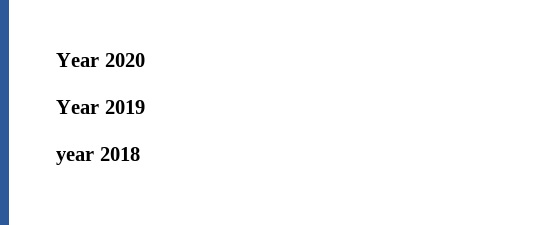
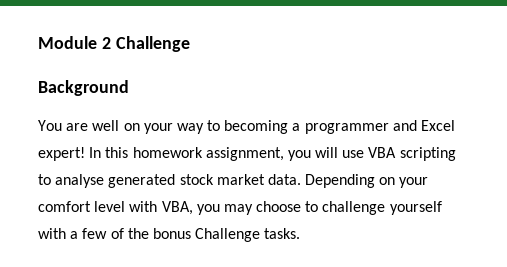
- Year 2020
- Year 2019
- year 2018
+ Module 2 Challenge
+ Background
+ You are well on your way to becoming a programmer and Excel expert! In this homework assignment, you will use VBA scripting to analyse generated stock market data. Depending on your comfort level with VBA, you may choose to challenge yourself with a few of the bonus Challenge tasks.

